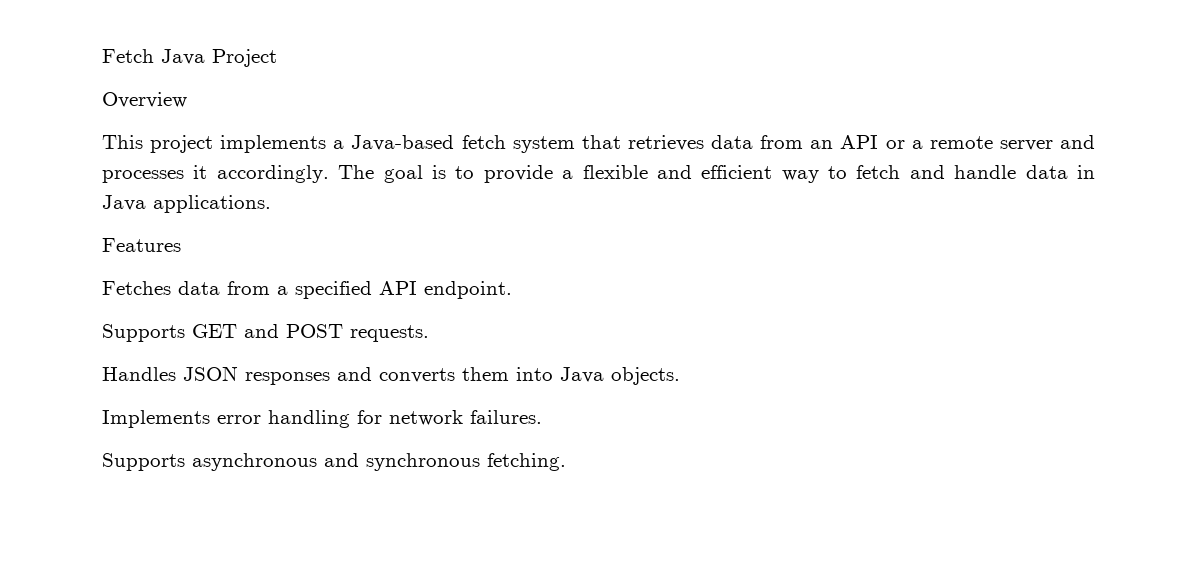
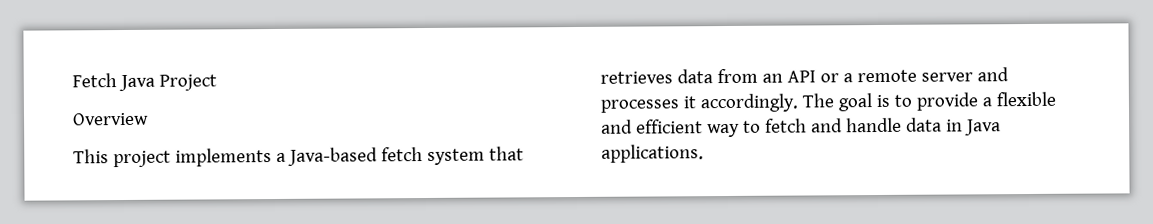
- Features
- Fetches data from a specified API endpoint.
- Supports GET and POST requests.
- Handles JSON responses and converts them into Java objects.
- Implements error handling for network failures.
- Supports asynchronous and synchronous fetching.

